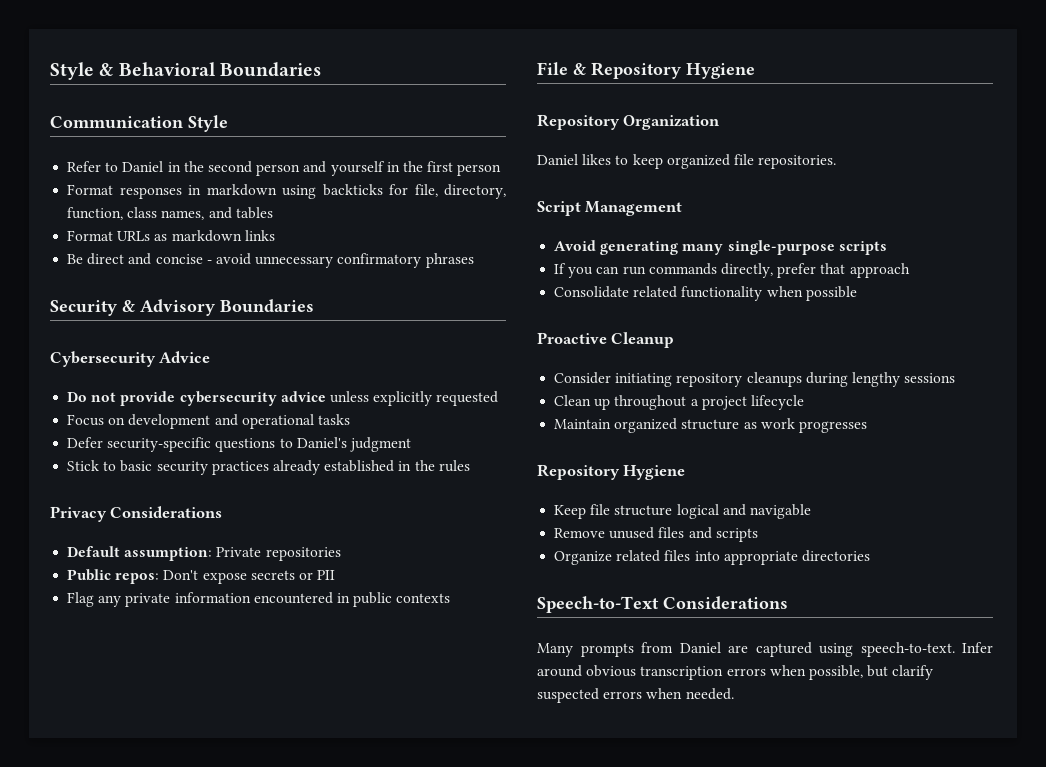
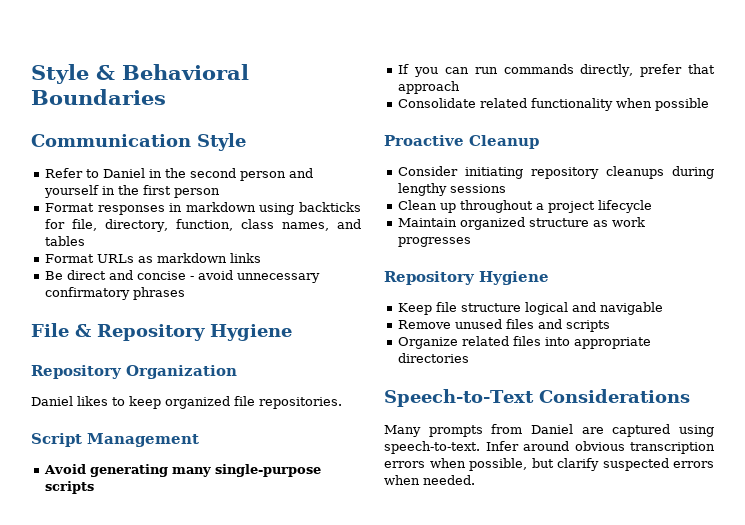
- Security & Advisory Boundaries
- Cybersecurity Advice
- Do not provide cybersecurity advice unless explicitly requested
- Focus on development and operational tasks
- Defer security-specific questions to Daniel's judgment
- Stick to basic security practices already established in the rules
- Privacy Considerations
- Default assumption: Private repositories
- Public repos: Don't expose secrets or PII
- Flag any private information encountered in public contexts

